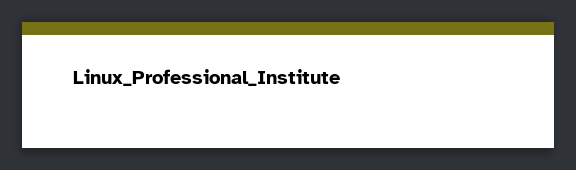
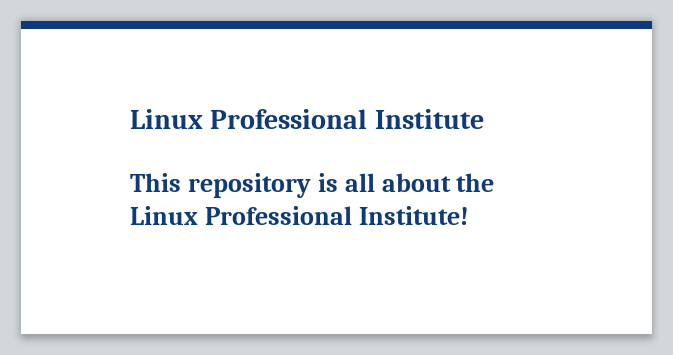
- Linux_Professional_Institute
+ Linux Professional Institute
+ This repository is all about the Linux Professional Institute!

